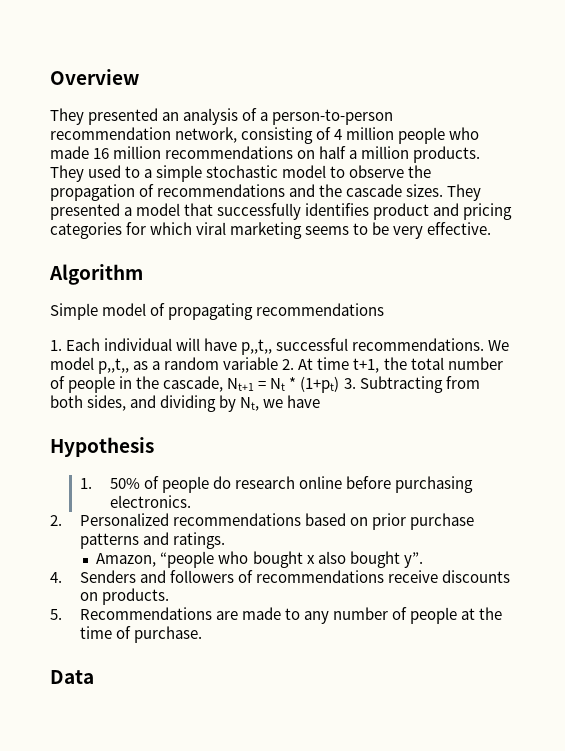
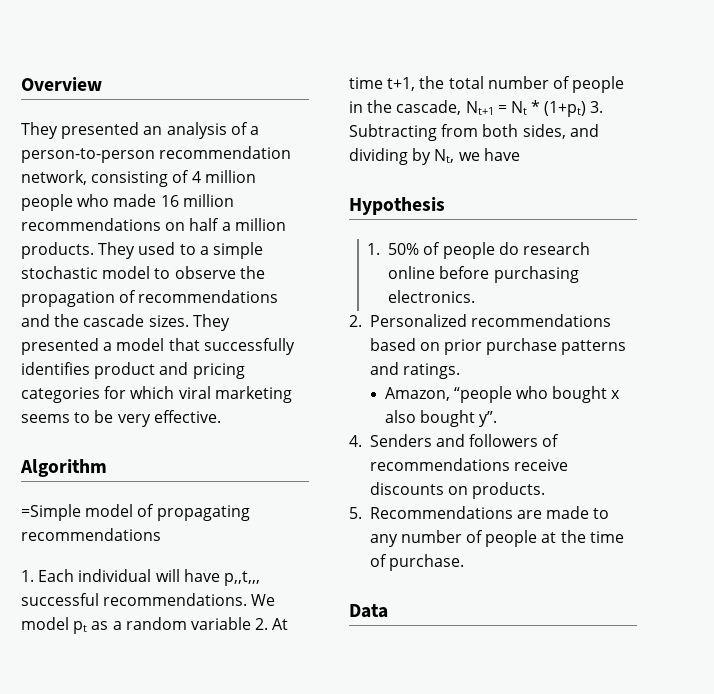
- Simple model of propagating recommendations
+ =Simple model of propagating recommendations
- 1. Each individual will have p,,t,, successful recommendations.
+ 1. Each individual will have p,,t,,, successful recommendations.
- We model p,,t,, as a random variable 2. At time t+1, the total number of people in the cascade, Nt+1 = Nt * (1+pt) 3. Subtracting from both sides, and dividing by Nt, we have
+ We model pt as a random variable 2. At time t+1, the total number of people in the cascade, Nt+1 = Nt * (1+pt) 3. Subtracting from both sides, and dividing by Nt, we have

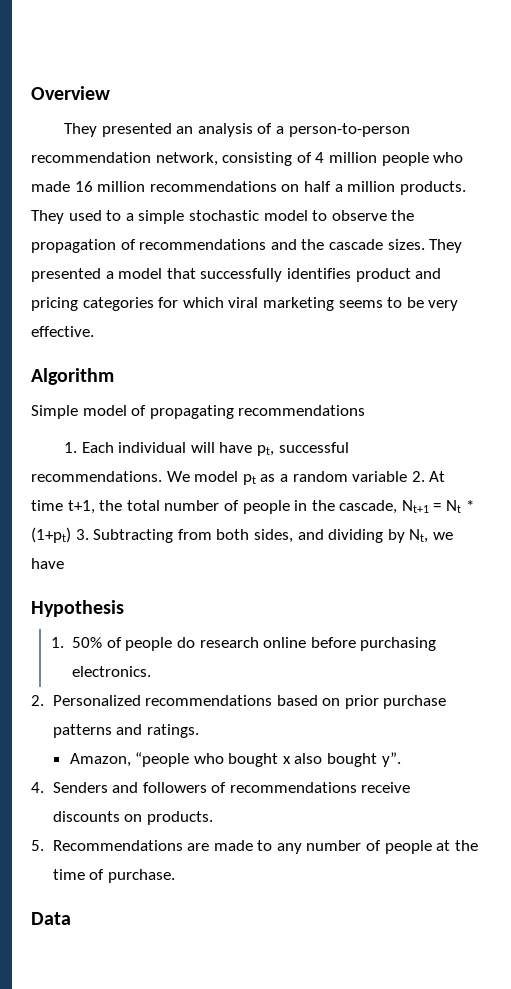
- =Simple model of propagating recommendations
+ Simple model of propagating recommendations
- 1. Each individual will have p,,t,,, successful recommendations.
+ 1. Each individual will have pt, successful recommendations.

